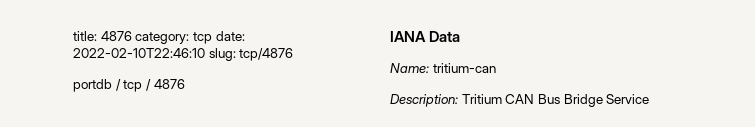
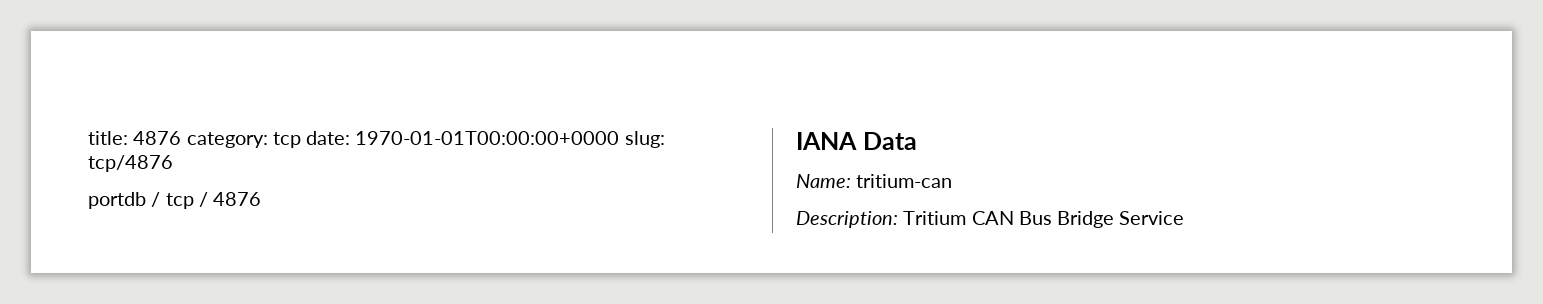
- title: 4876 category: tcp date: 2022-02-10T22:46:10 slug: tcp/4876
+ title: 4876 category: tcp date: 1970-01-01T00:00:00+0000 slug: tcp/4876

